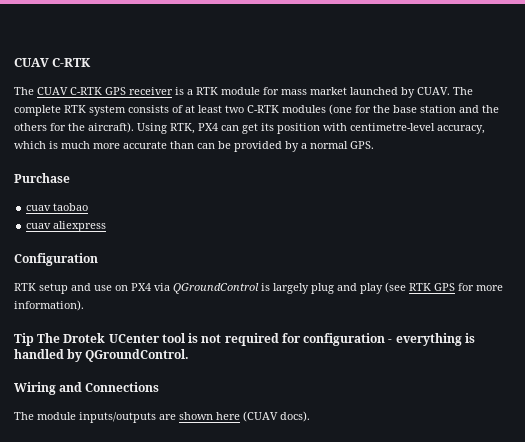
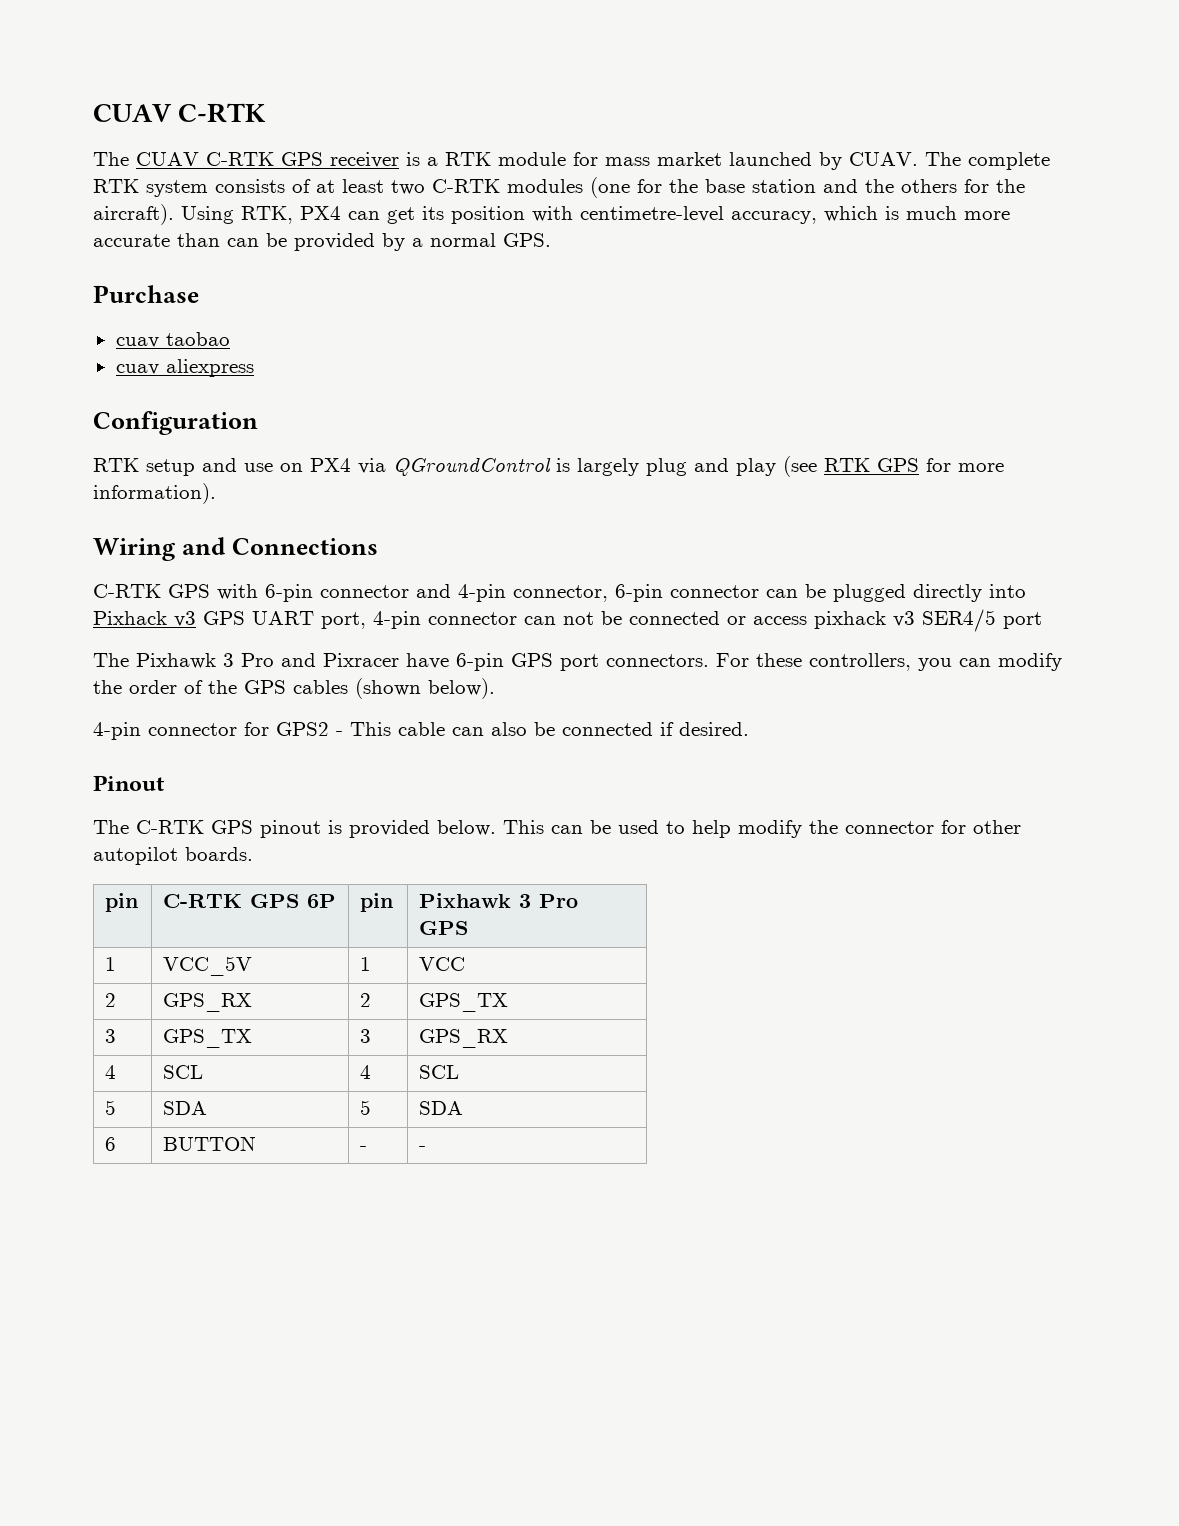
- Tip The Drotek UCenter tool is not required for configuration - everything is handled by QGroundControl.
  Wiring and Connections
- The module inputs/outputs are shown here (CUAV docs).
+ C-RTK GPS with 6-pin connector and 4-pin connector, 6-pin connector can be plugged directly into Pixhack v3 GPS UART port, 4-pin connector can not be connected or access pixhack v3 SER4/5 port
+ The Pixhawk 3 Pro and Pixracer have 6-pin GPS port connectors. For these controllers, you can modify the order of the GPS cables (shown below).
+ 4-pin connector for GPS2 - This cable can also be connected if desired.
+ Pinout
+ The C-RTK GPS pinout is provided below. This can be used to help modify the connector for other autopilot boards.
+ pin | C-RTK GPS 6P | pin | Pixhawk 3 Pro GPS
+ 1 | VCC_5V | 1 | VCC
+ 2 | GPS_RX | 2 | GPS_TX
+ 3 | GPS_TX | 3 | GPS_RX
+ 4 | SCL | 4 | SCL
+ 5 | SDA | 5 | SDA
+ 6 | BUTTON | - | -

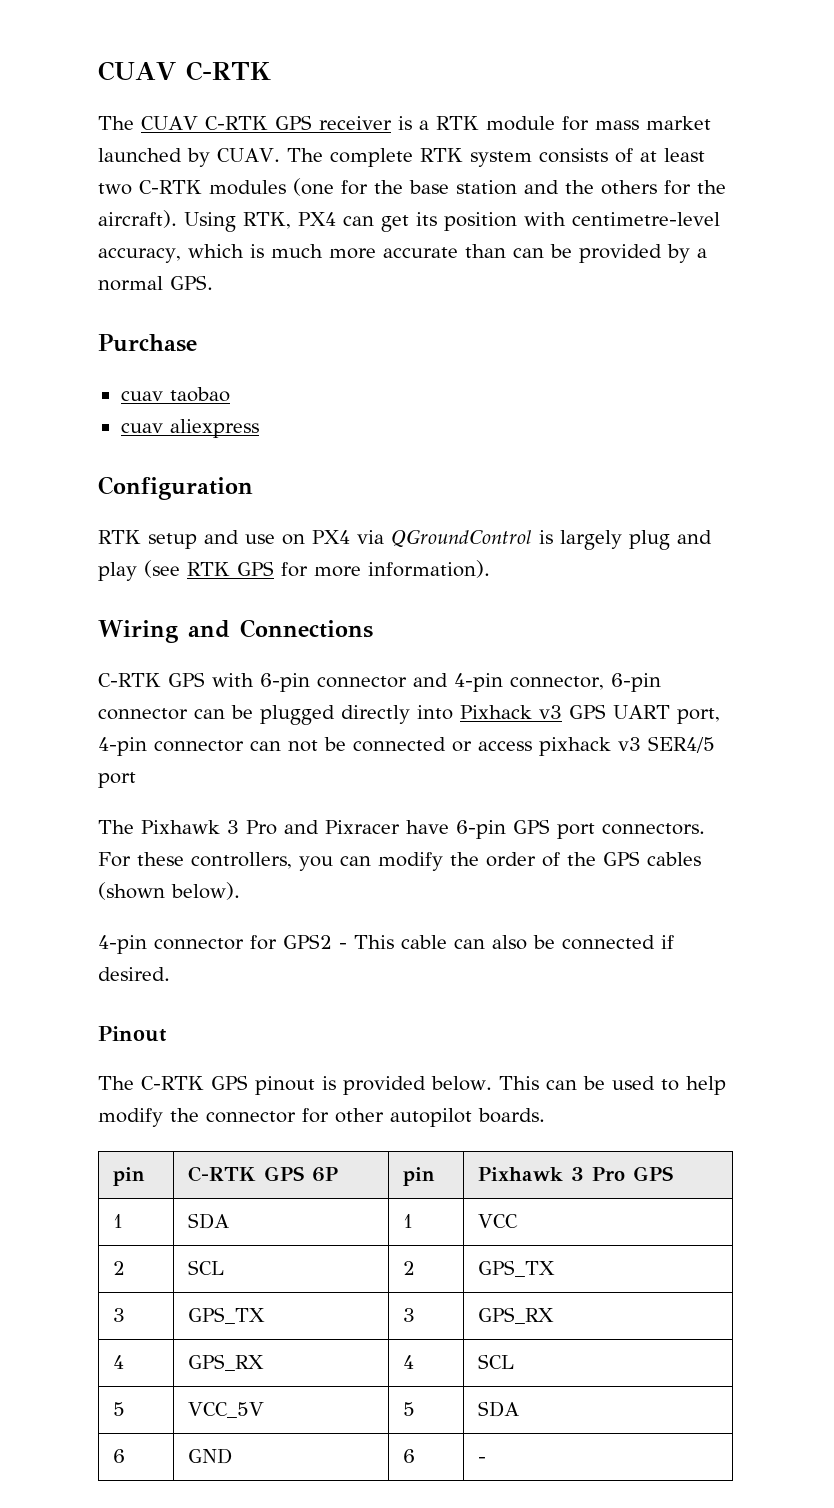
- 1 | VCC_5V | 1 | VCC
+ 1 | SDA | 1 | VCC
- 2 | GPS_RX | 2 | GPS_TX
+ 2 | SCL | 2 | GPS_TX
- 4 | SCL | 4 | SCL
+ 4 | GPS_RX | 4 | SCL
- 5 | SDA | 5 | SDA
+ 5 | VCC_5V | 5 | SDA
- 6 | BUTTON | - | -
+ 6 | GND | 6 | -

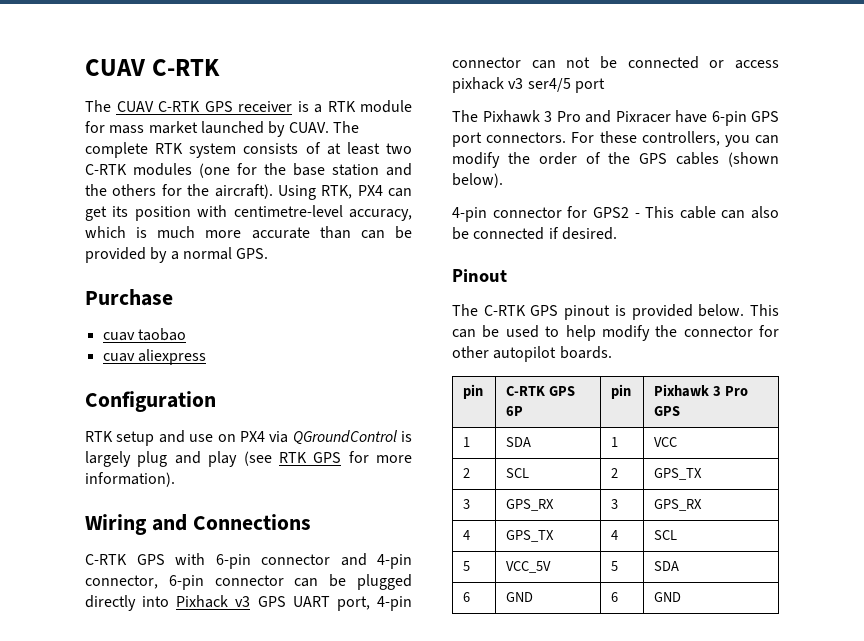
- C-RTK GPS with 6-pin connector and 4-pin connector, 6-pin connector can be plugged directly into Pixhack v3 GPS UART port, 4-pin connector can not be connected or access pixhack v3 SER4/5 port
+ C-RTK GPS with 6-pin connector and 4-pin connector, 6-pin connector can be plugged directly into Pixhack v3 GPS UART port, 4-pin connector can not be connected or access pixhack v3 ser4/5 port
- 3 | GPS_TX | 3 | GPS_RX
+ 3 | GPS_RX | 3 | GPS_RX
- 4 | GPS_RX | 4 | SCL
+ 4 | GPS_TX | 4 | SCL
- 6 | GND | 6 | -
+ 6 | GND | 6 | GND

